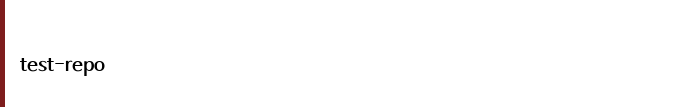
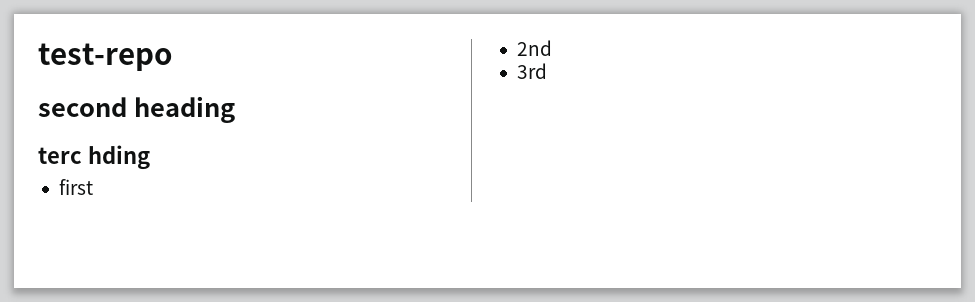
+ second heading
+ terc hding
+ first
+ 2nd
+ 3rd

